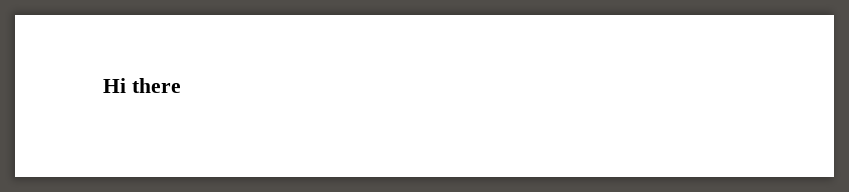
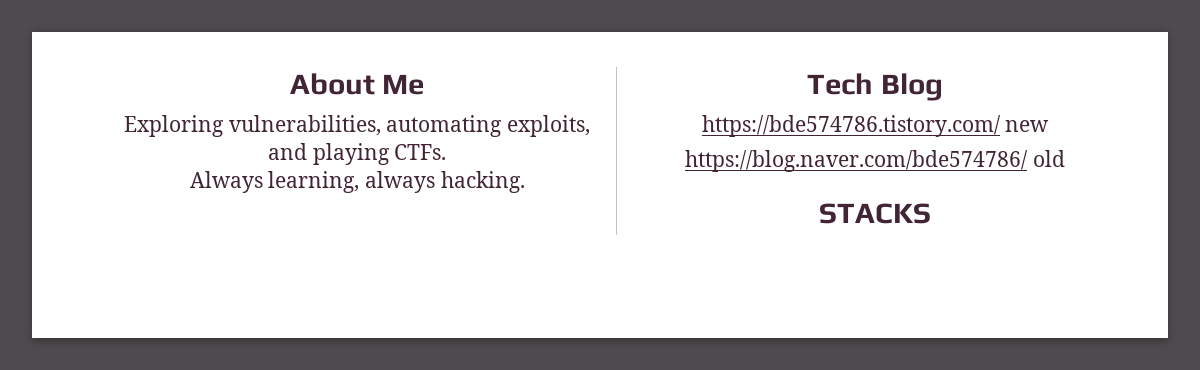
- Hi there
+ About Me
+ Exploring vulnerabilities, automating exploits, and playing CTFs.
+ Always learning, always hacking.
+ Tech Blog
+ https://bde574786.tistory.com/ new
+ https://blog.naver.com/bde574786/ old
+ STACKS

